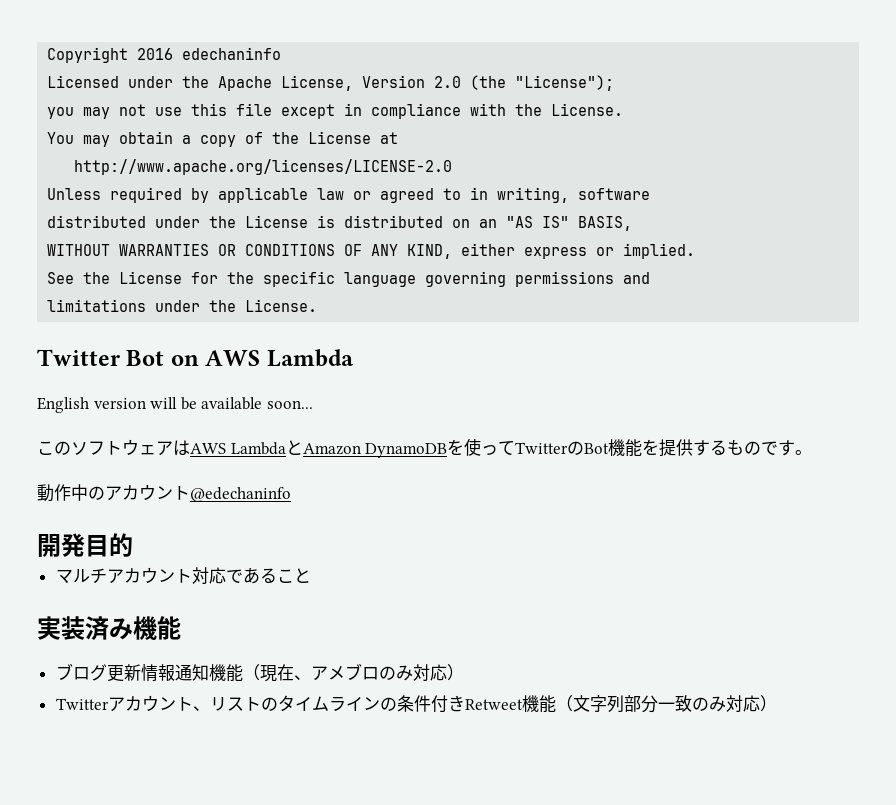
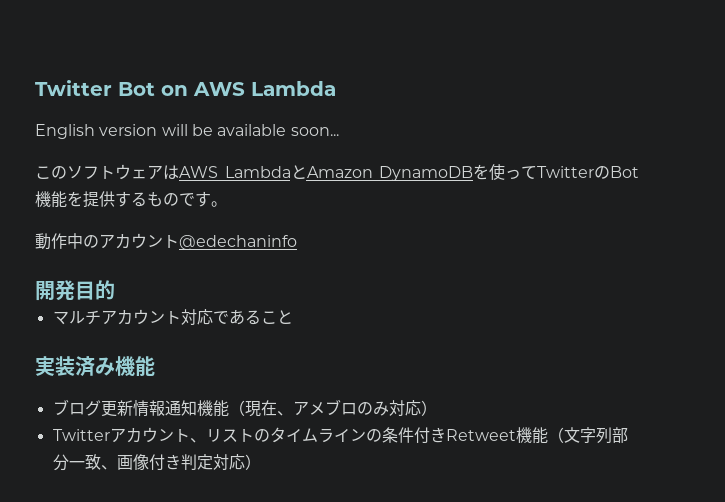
- Copyright 2016 edechaninfo
- Licensed under the Apache License, Version 2.0 (the "License");
- you may not use this file except in compliance with the License.
- You may obtain a copy of the License at
- http://www.apache.org/licenses/LICENSE-2.0
- Unless required by applicable law or agreed to in writing, software
- distributed under the License is distributed on an "AS IS" BASIS,
- WITHOUT WARRANTIES OR CONDITIONS OF ANY KIND, either express or implied.
- See the License for the specific language governing permissions and
- limitations under the License.
- Twitterアカウント、リストのタイムラインの条件付きRetweet機能（文字列部分一致のみ対応）
+ Twitterアカウント、リストのタイムラインの条件付きRetweet機能（文字列部分一致、画像付き判定対応）

